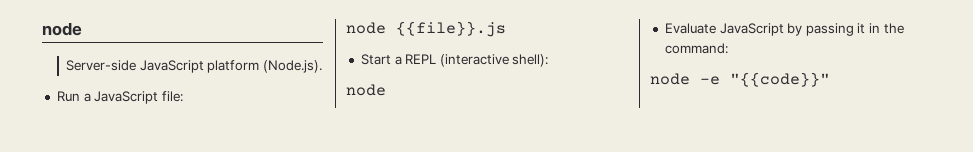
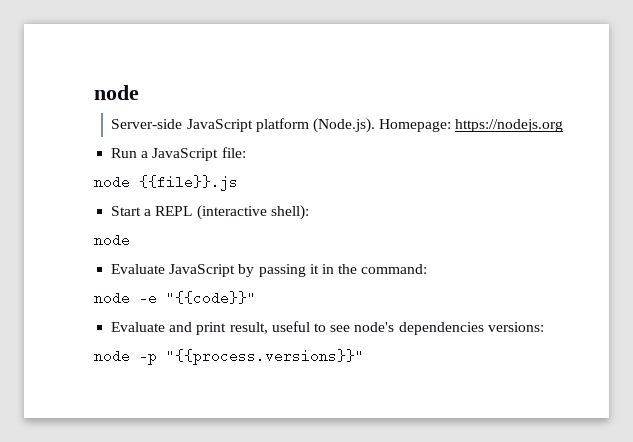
- Server-side JavaScript platform (Node.js).
+ Server-side JavaScript platform (Node.js). Homepage: https://nodejs.org
+ Evaluate and print result, useful to see node's dependencies versions:
+ node -p "{{process.versions}}"

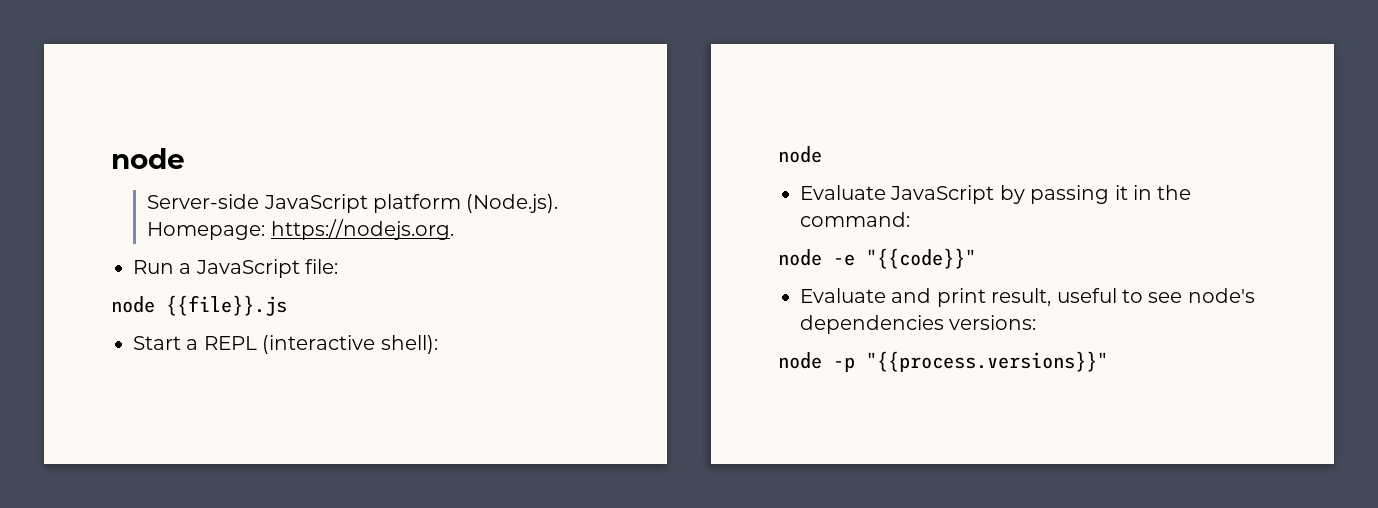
- Server-side JavaScript platform (Node.js). Homepage: https://nodejs.org
+ Server-side JavaScript platform (Node.js). Homepage: https://nodejs.org.

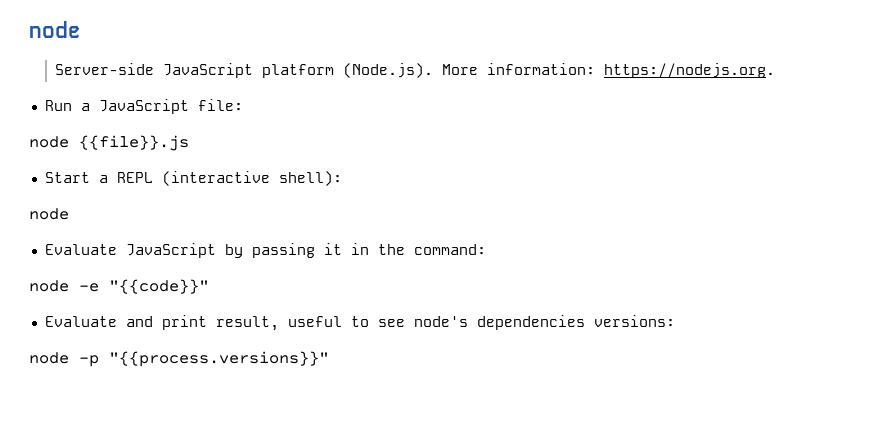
- Server-side JavaScript platform (Node.js). Homepage: https://nodejs.org.
+ Server-side JavaScript platform (Node.js). More information: https://nodejs.org.

